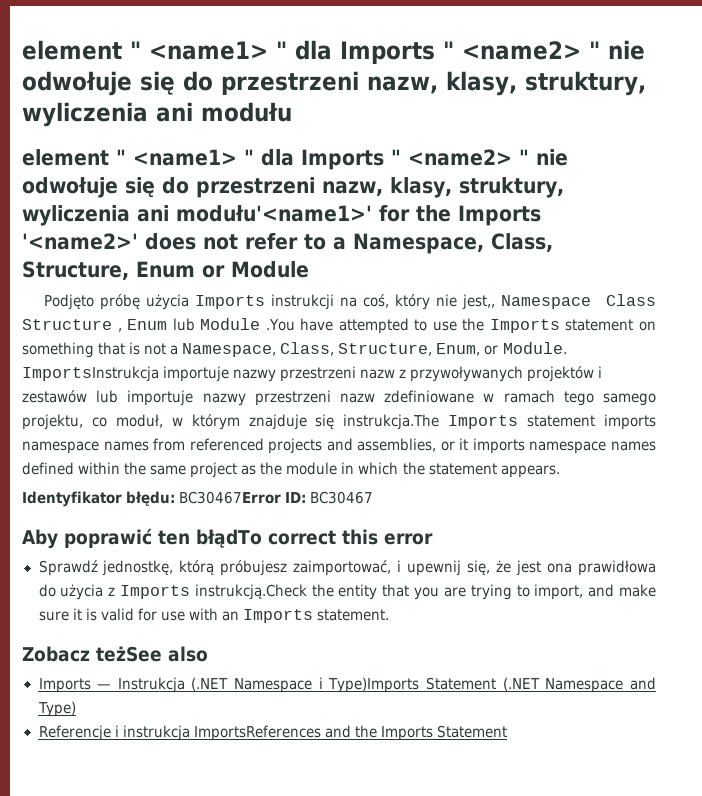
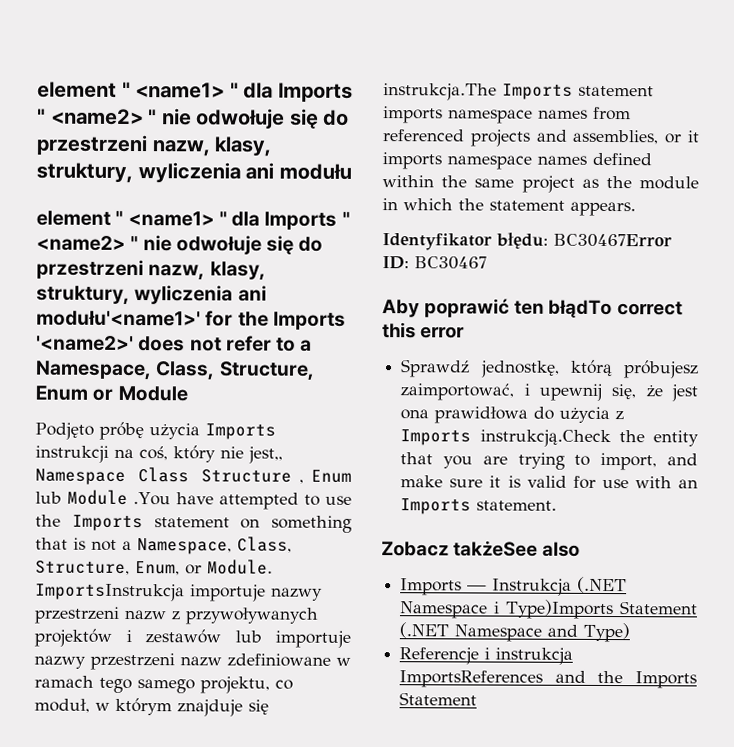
- Zobacz teżSee also
+ Zobacz takżeSee also

